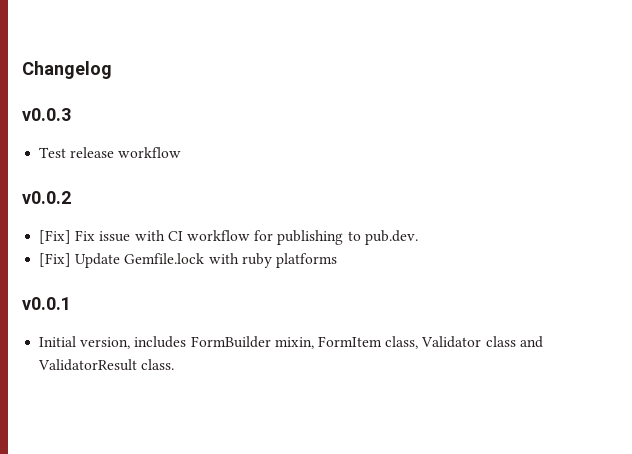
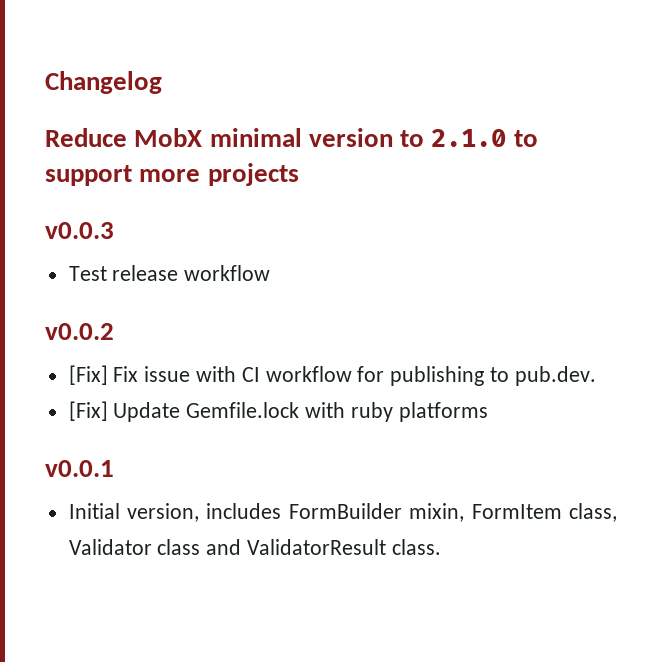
+ Reduce MobX minimal version to 2.1.0 to support more projects

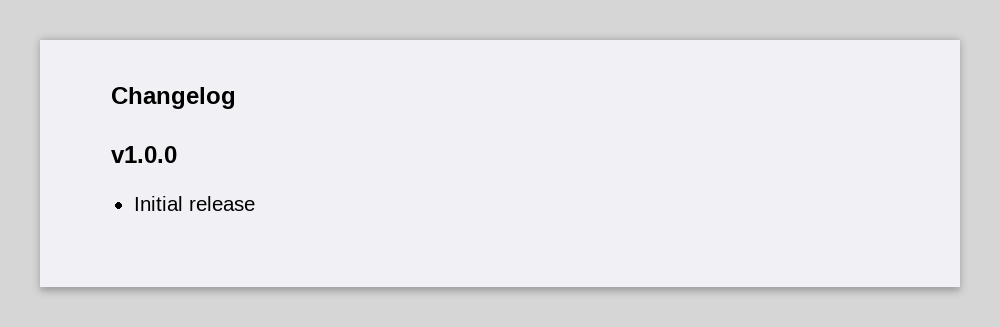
- Reduce MobX minimal version to 2.1.0 to support more projects
- v0.0.3
- Test release workflow
- v0.0.2
- [Fix] Fix issue with CI workflow for publishing to pub.dev.
- [Fix] Update Gemfile.lock with ruby platforms
- v0.0.1
- Initial version, includes FormBuilder mixin, FormItem class, Validator class and ValidatorResult class.
+ v1.0.0
+ Initial release

